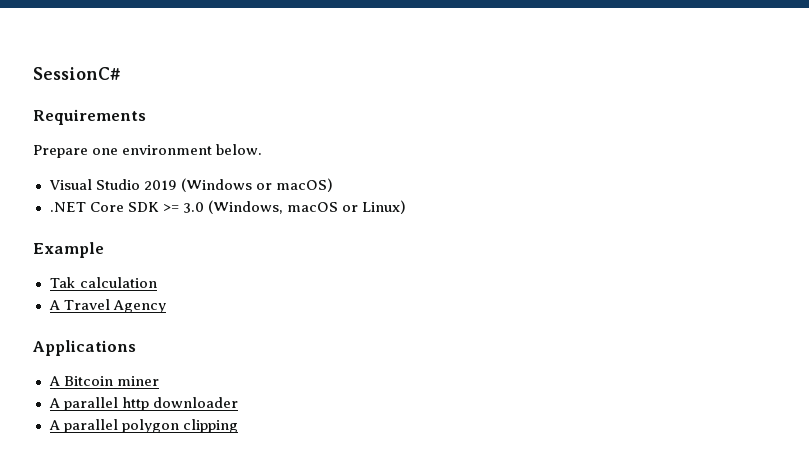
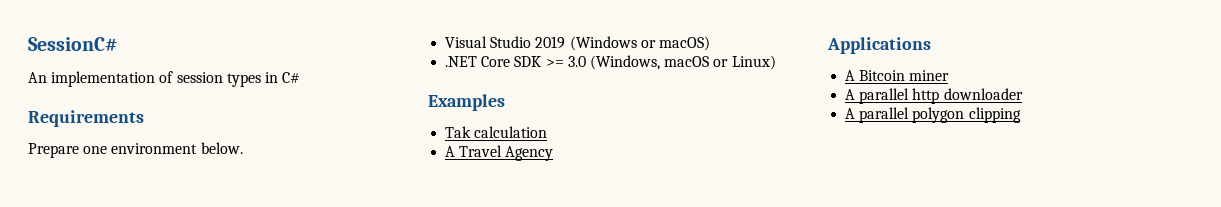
+ An implementation of session types in C#
- Example
+ Examples

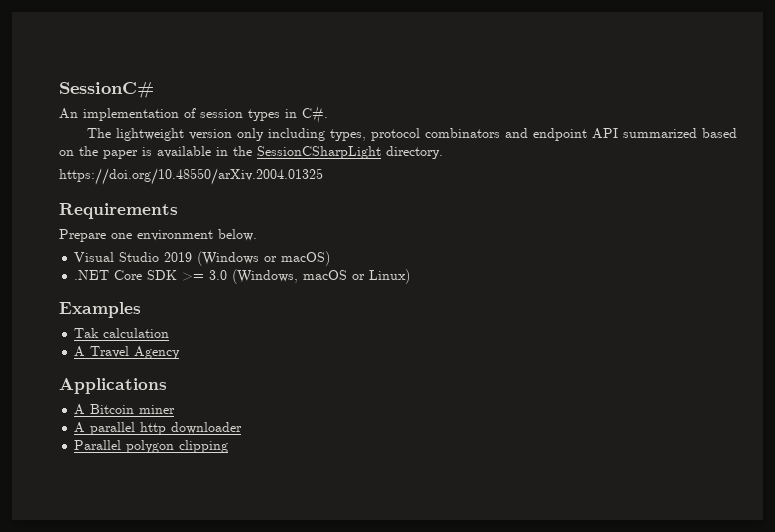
- An implementation of session types in C#
+ An implementation of session types in C#.
+ The lightweight version only including types, protocol combinators and endpoint API summarized based on the paper is available in the SessionCSharpLight directory.
+ https://doi.org/10.48550/arXiv.2004.01325
- A parallel polygon clipping
+ Parallel polygon clipping

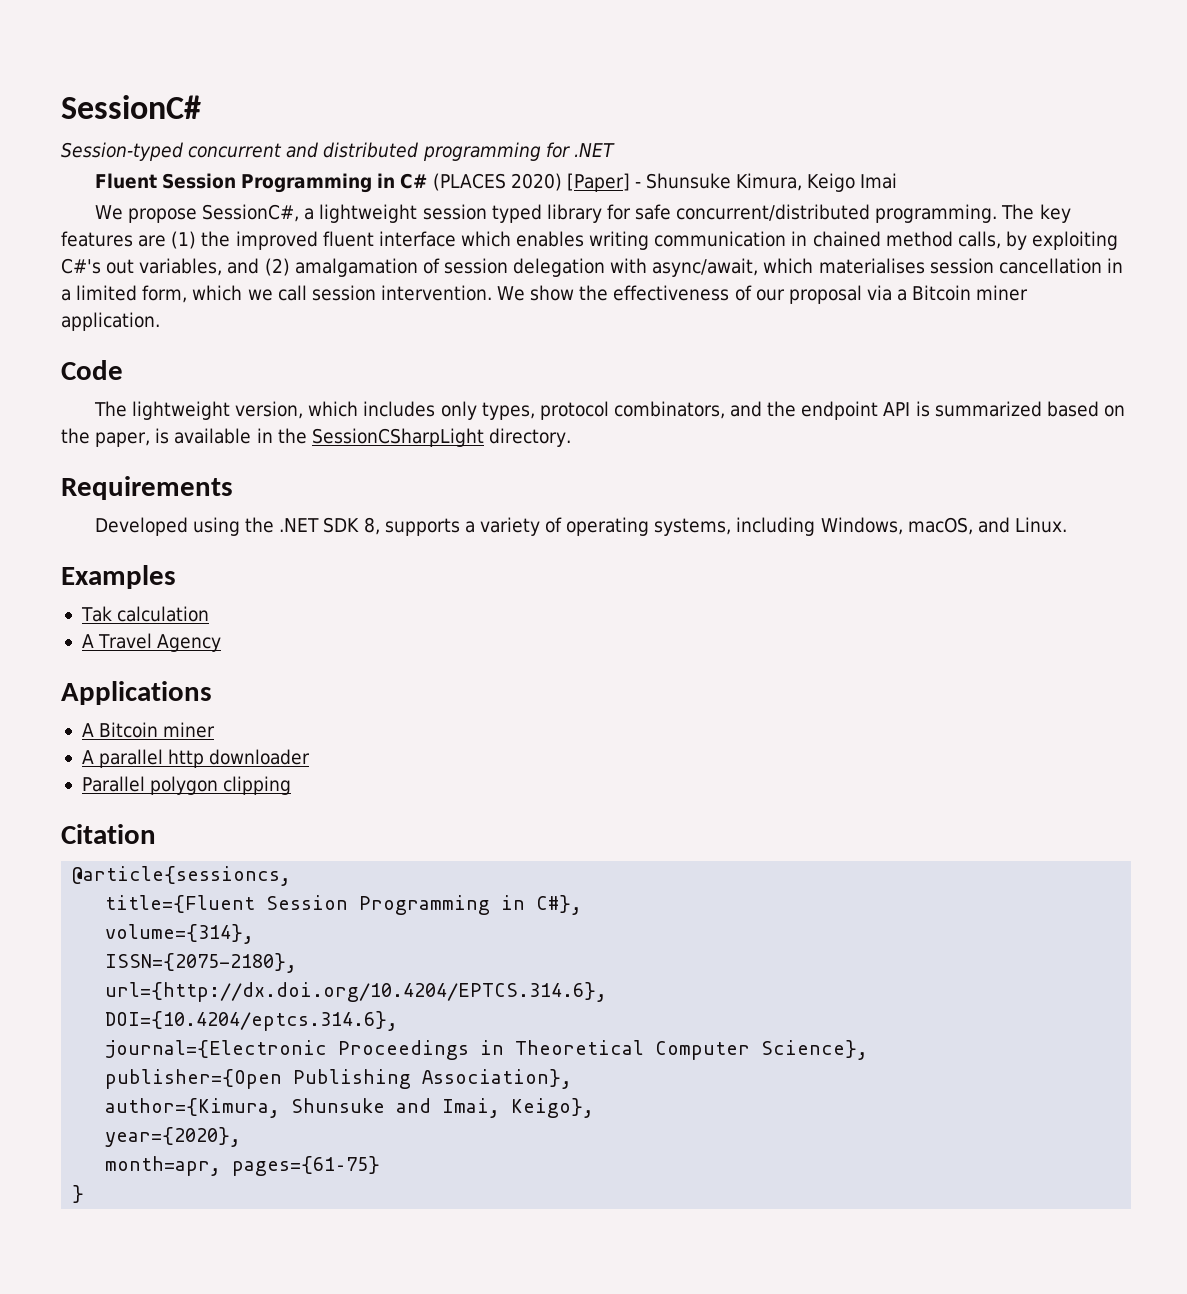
- An implementation of session types in C#.
- The lightweight version only including types, protocol combinators and endpoint API summarized based on the paper is available in the SessionCSharpLight directory.
+ Session-typed concurrent and distributed programming for .NET
+ Fluent Session Programming in C# (PLACES 2020) [Paper] - Shunsuke Kimura, Keigo Imai
+ We propose SessionC#, a lightweight session typed library for safe concurrent/distributed programming. The key features are (1) the improved fluent interface which enables writing communication in chained method calls, by exploiting C#'s out variables, and (2) amalgamation of session delegation with async/await, which materialises session cancellation in a limited form, which we call session intervention. We show the effectiveness of our proposal via a Bitcoin miner application.
+ Code
+ The lightweight version, which includes only types, protocol combinators, and the endpoint API is summarized based on the paper, is available in the SessionCSharpLight directory.
- https://doi.org/10.48550/arXiv.2004.01325
- Prepare one environment below.
- Visual Studio 2019 (Windows or macOS)
- .NET Core SDK >= 3.0 (Windows, macOS or Linux)
+ Developed using the .NET SDK 8, supports a variety of operating systems, including Windows, macOS, and Linux.
+ Citation
+ @article{sessioncs,
+ title={Fluent Session Programming in C#},
+ volume={314},
+ ISSN={2075-2180},
+ url={http://dx.doi.org/10.4204/EPTCS.314.6},
+ DOI={10.4204/eptcs.314.6},
+ journal={Electronic Proceedings in Theoretical Computer Science},
+ publisher={Open Publishing Association},
+ author={Kimura, Shunsuke and Imai, Keigo},
+ year={2020},
+ month=apr, pages={61–75}
+ }

